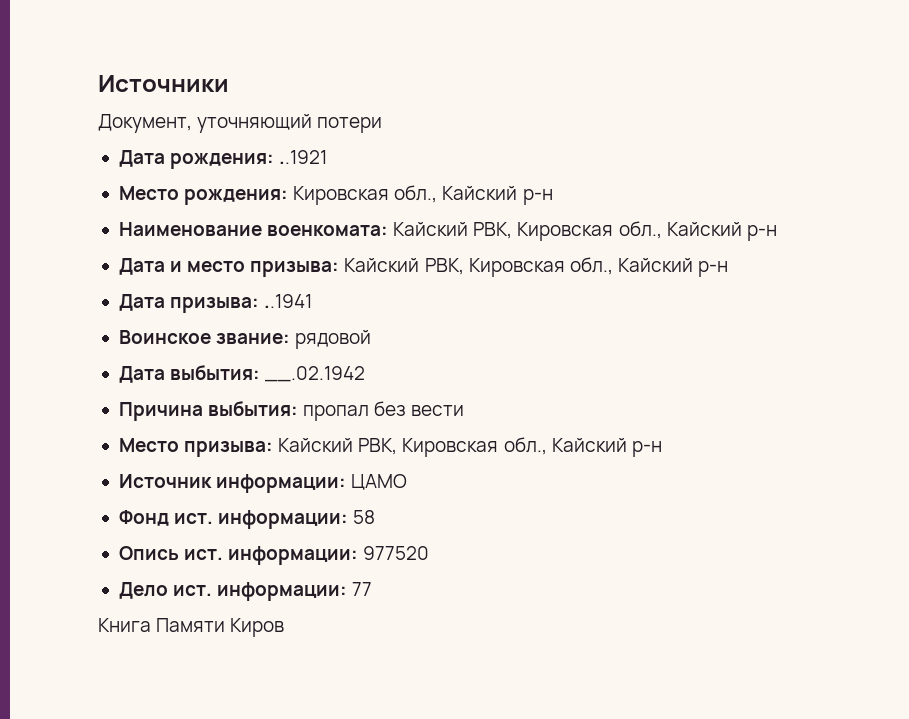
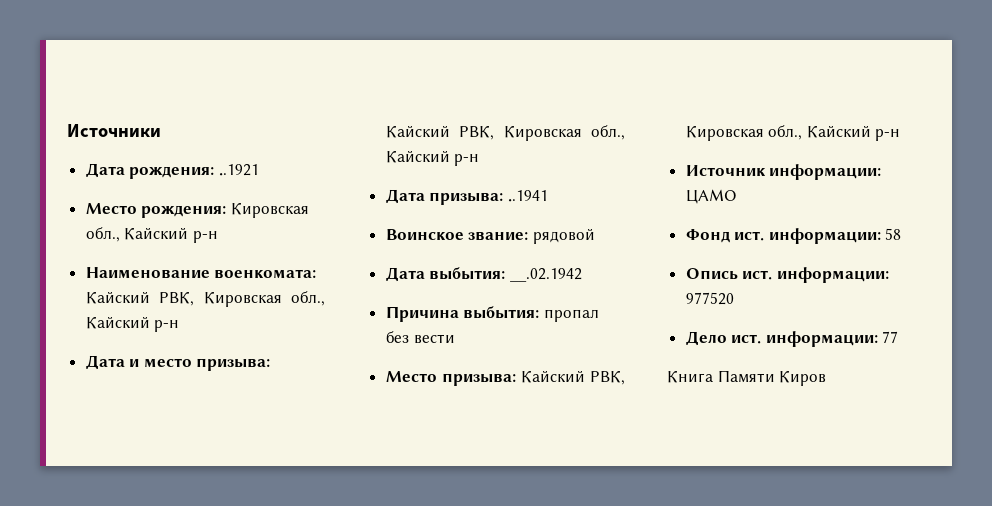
- Документ, уточняющий потери

